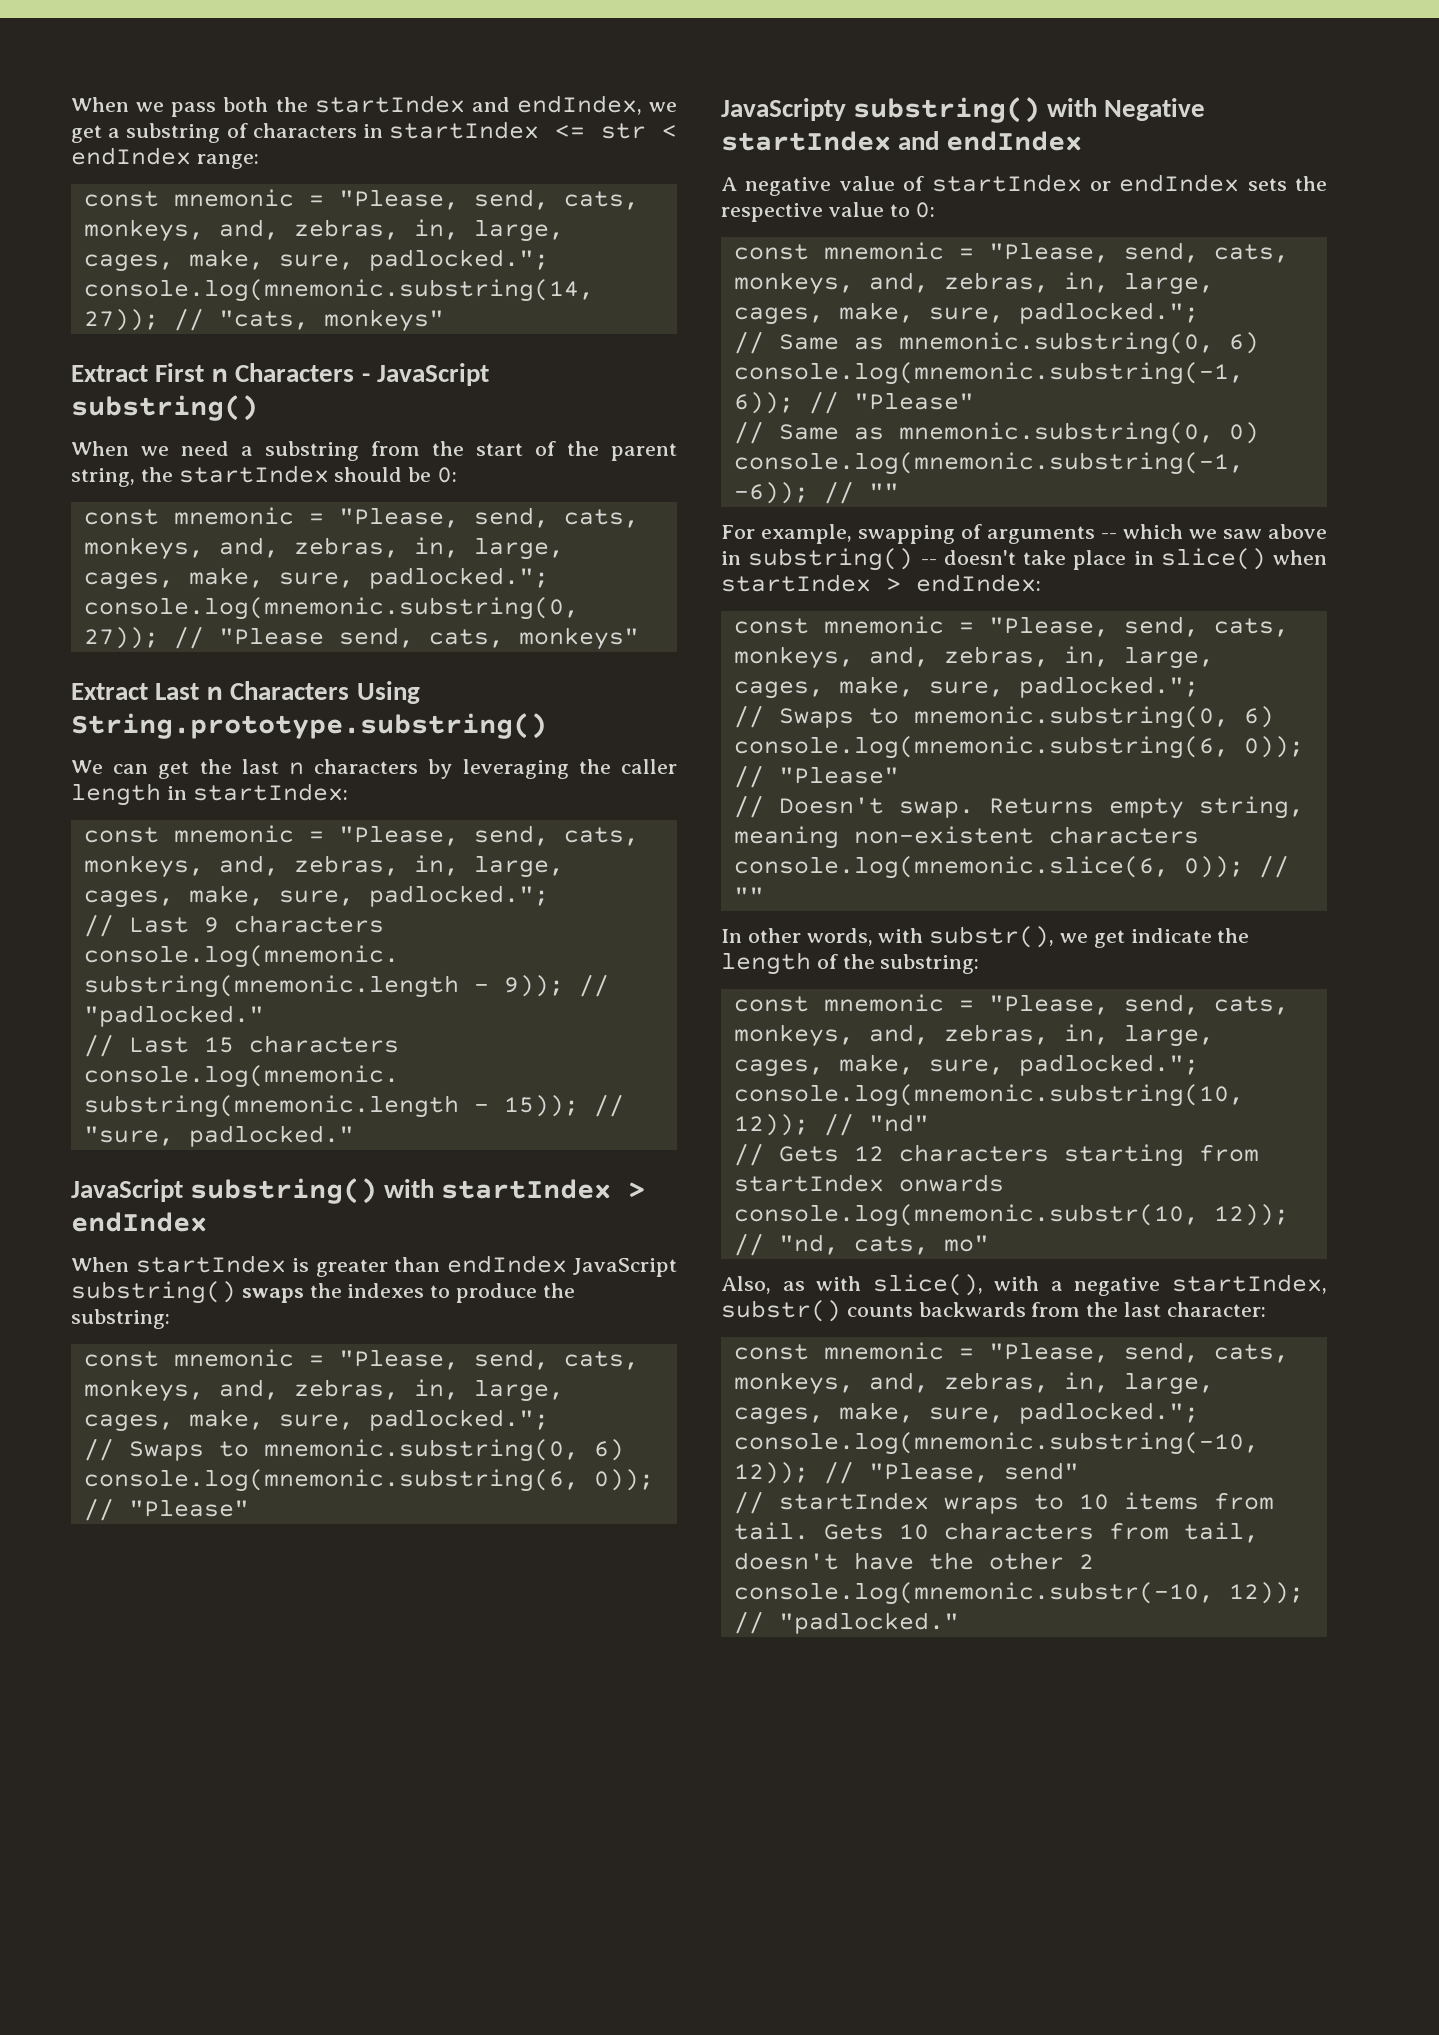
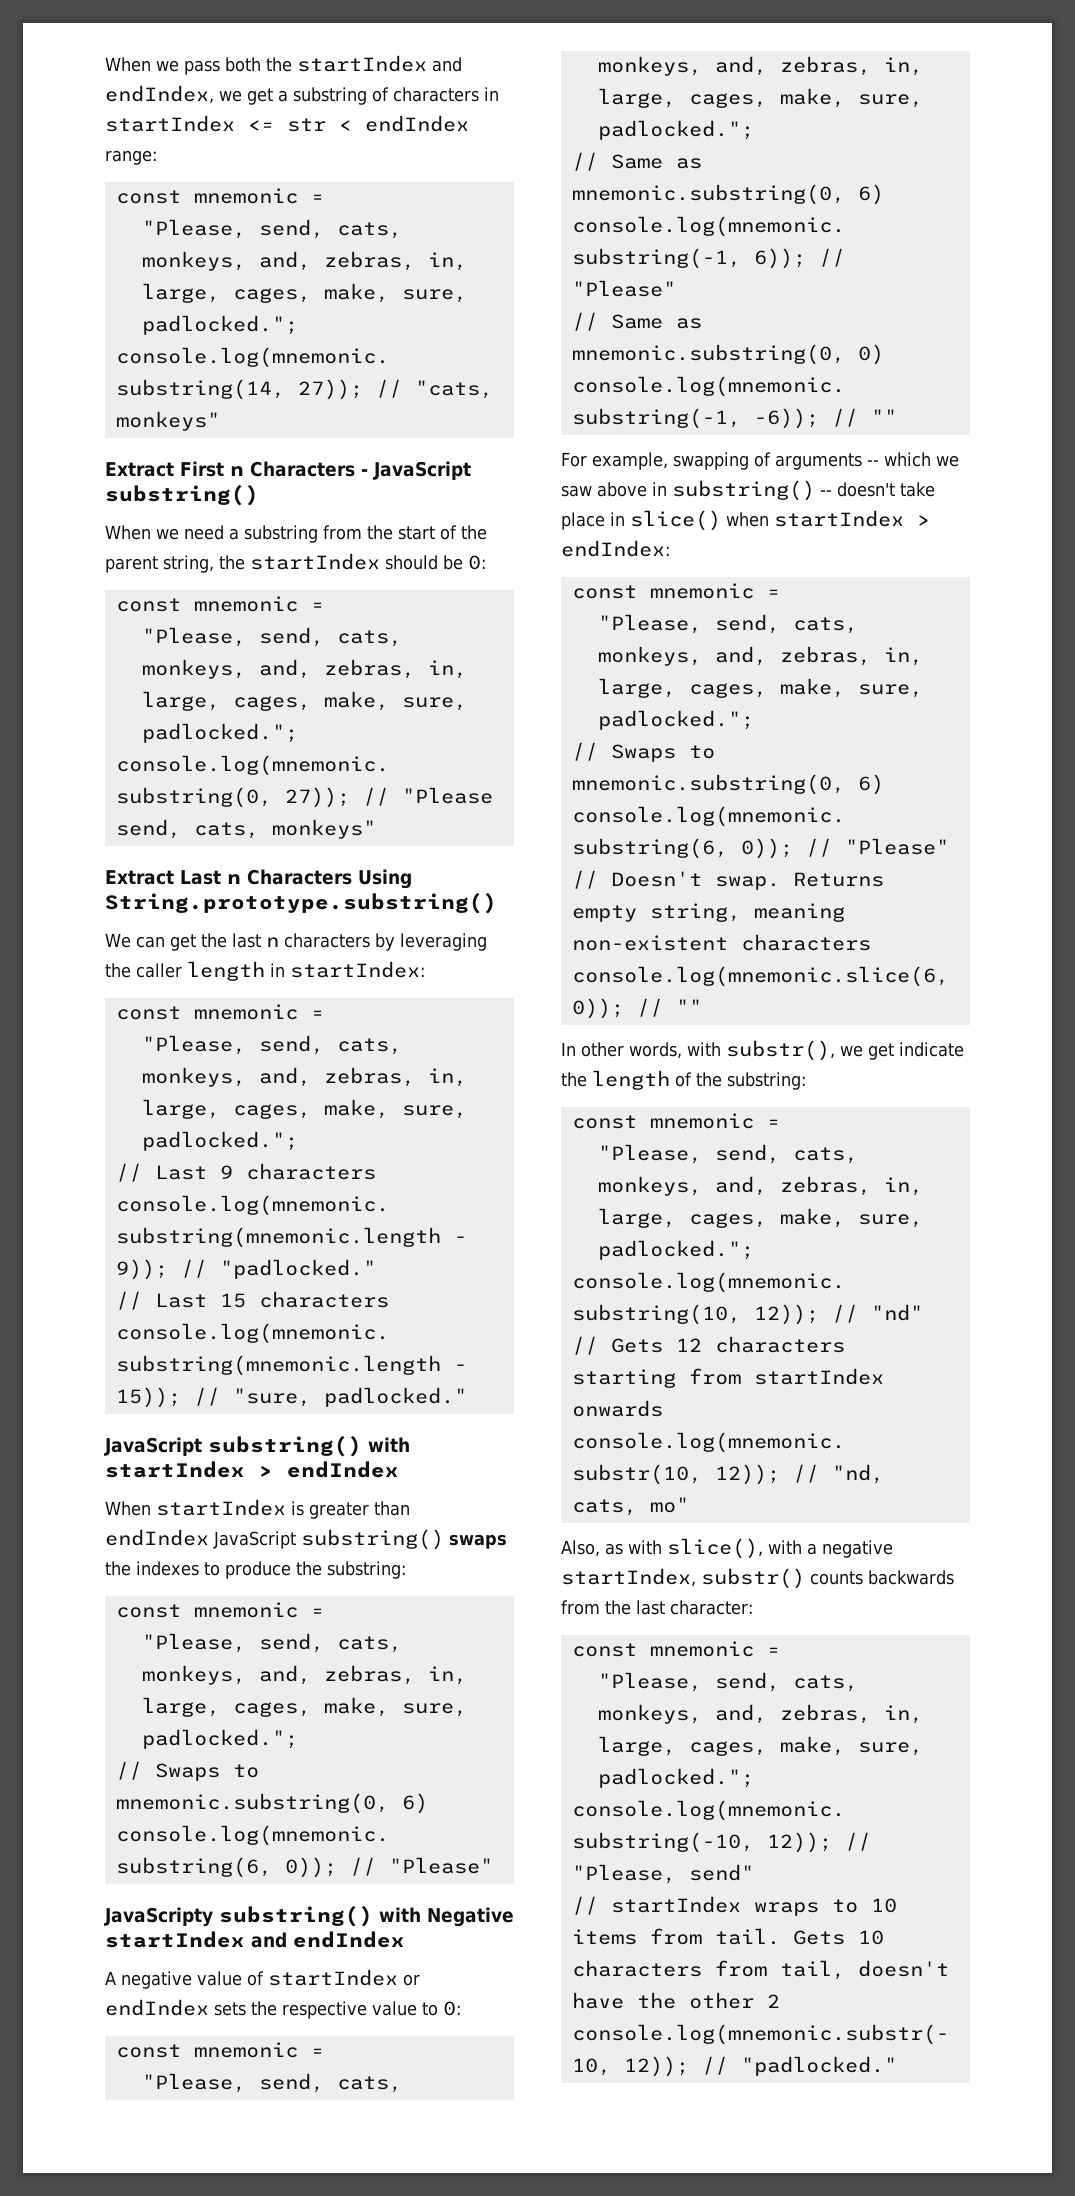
  When we pass both the startIndex and endIndex, we get a substring of characters in startIndex <= str < endIndex range:
- const mnemonic = "Please, send, cats, monkeys, and, zebras, in, large, cages, make, sure, padlocked.";
+ const mnemonic =
+ "Please, send, cats, monkeys, and, zebras, in, large, cages, make, sure, padlocked.";
  When we need a substring from the start of the parent string, the startIndex should be 0:
- const mnemonic = "Please, send, cats, monkeys, and, zebras, in, large, cages, make, sure, padlocked.";
+ const mnemonic =
+ "Please, send, cats, monkeys, and, zebras, in, large, cages, make, sure, padlocked.";
  We can get the last n characters by leveraging the caller length in startIndex:
- const mnemonic = "Please, send, cats, monkeys, and, zebras, in, large, cages, make, sure, padlocked.";
+ const mnemonic =
+ "Please, send, cats, monkeys, and, zebras, in, large, cages, make, sure, padlocked.";
  When startIndex is greater than endIndex JavaScript substring() swaps the indexes to produce the substring:
- const mnemonic = "Please, send, cats, monkeys, and, zebras, in, large, cages, make, sure, padlocked.";
+ const mnemonic =
+ "Please, send, cats, monkeys, and, zebras, in, large, cages, make, sure, padlocked.";
  A negative value of startIndex or endIndex sets the respective value to 0:
- const mnemonic = "Please, send, cats, monkeys, and, zebras, in, large, cages, make, sure, padlocked.";
+ const mnemonic =
+ "Please, send, cats, monkeys, and, zebras, in, large, cages, make, sure, padlocked.";
  For example, swapping of arguments -- which we saw above in substring() -- doesn't take place in slice() when startIndex > endIndex:
- const mnemonic = "Please, send, cats, monkeys, and, zebras, in, large, cages, make, sure, padlocked.";
+ const mnemonic =
+ "Please, send, cats, monkeys, and, zebras, in, large, cages, make, sure, padlocked.";
  In other words, with substr(), we get indicate the length of the substring:
- const mnemonic = "Please, send, cats, monkeys, and, zebras, in, large, cages, make, sure, padlocked.";
+ const mnemonic =
+ "Please, send, cats, monkeys, and, zebras, in, large, cages, make, sure, padlocked.";
  Also, as with slice(), with a negative startIndex, substr() counts backwards from the last character:
- const mnemonic = "Please, send, cats, monkeys, and, zebras, in, large, cages, make, sure, padlocked.";
+ const mnemonic =
+ "Please, send, cats, monkeys, and, zebras, in, large, cages, make, sure, padlocked.";

